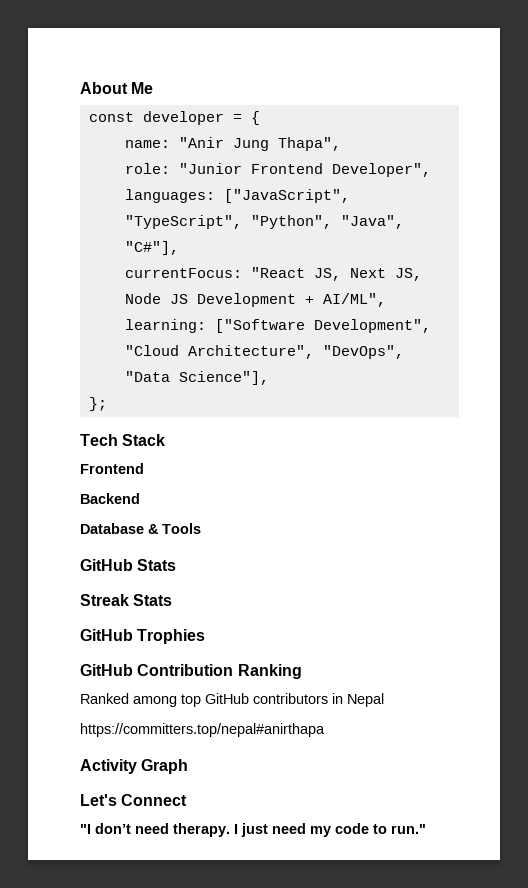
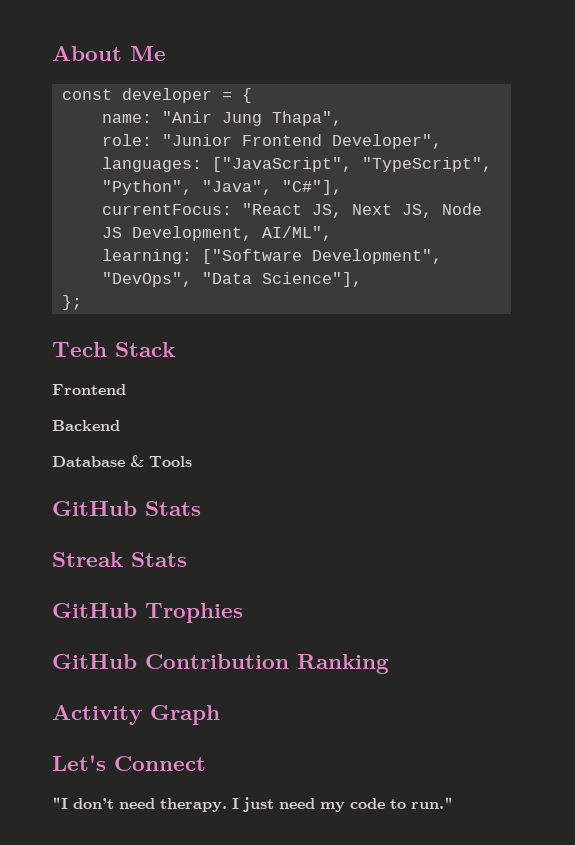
- currentFocus: "React JS, Next JS, Node JS Development + AI/ML",
+ currentFocus: "React JS, Next JS, Node JS Development, AI/ML",
- learning: ["Software Development", "Cloud Architecture", "DevOps", "Data Science"],
+ learning: ["Software Development", "DevOps", "Data Science"],
- Ranked among top GitHub contributors in Nepal
- https://committers.top/nepal#anirthapa

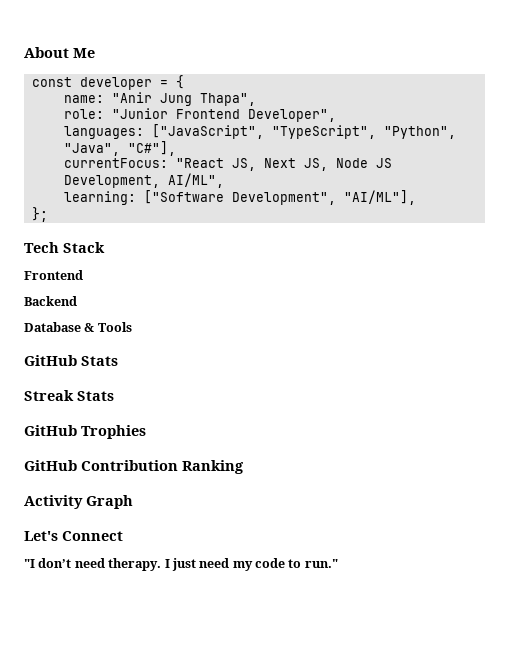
- learning: ["Software Development", "DevOps", "Data Science"],
+ learning: ["Software Development", "AI/ML"],

